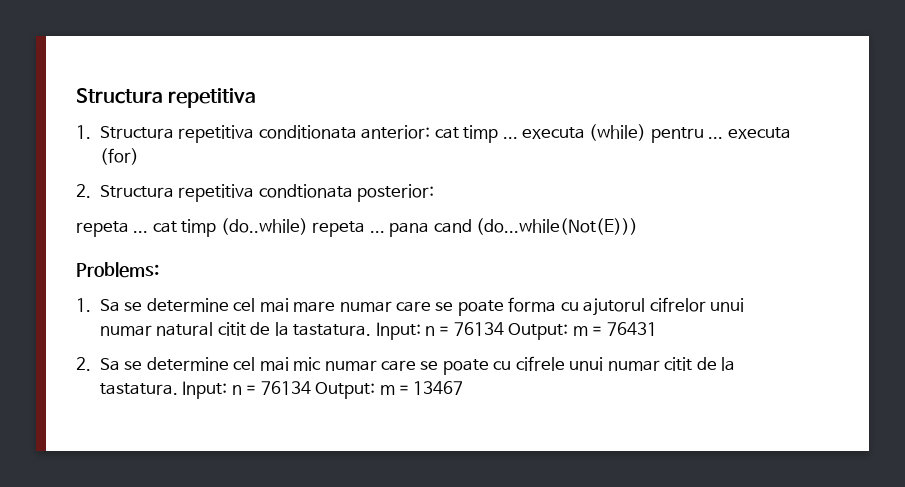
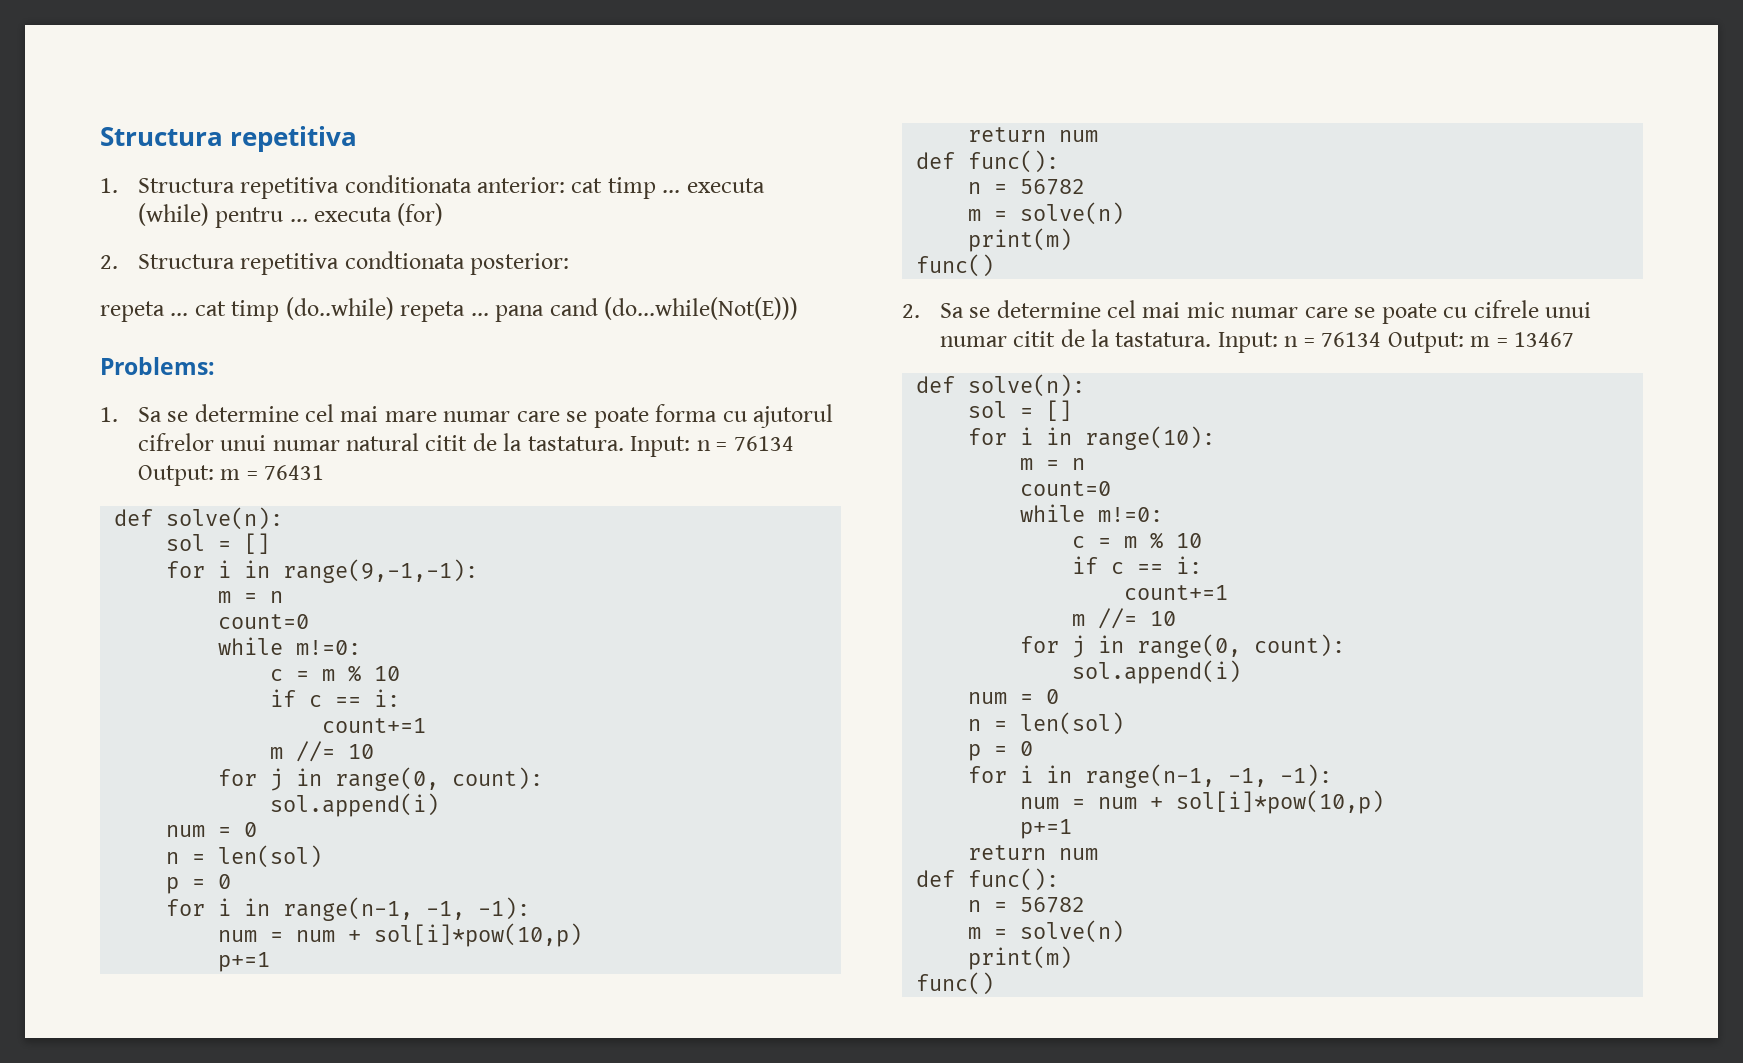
  Input: n = 76134 Output: m = 76431
+ def solve(n):
+ sol = []
+ for i in range(9,-1,-1):
+ m = n
+ count=0
+ while m!=0:
+ c = m % 10
+ if c == i:
+ count+=1
+ m //= 10
+ for j in range(0, count):
+ sol.append(i)
+ num = 0
+ n = len(sol)
+ p = 0
+ for i in range(n-1, -1, -1):
+ num = num + sol[i]*pow(10,p)
+ p+=1
+ return num
+ def func():
+ n = 56782
+ m = solve(n)
+ print(m)
+ func()
  Input: n = 76134 Output: m = 13467
+ def solve(n):
+ sol = []
+ for i in range(10):
+ m = n
+ count=0
+ while m!=0:
+ c = m % 10
+ if c == i:
+ count+=1
+ m //= 10
+ for j in range(0, count):
+ sol.append(i)
+ num = 0
+ n = len(sol)
+ p = 0
+ for i in range(n-1, -1, -1):
+ num = num + sol[i]*pow(10,p)
+ p+=1
+ return num
+ def func():
+ n = 56782
+ m = solve(n)
+ print(m)
+ func()

